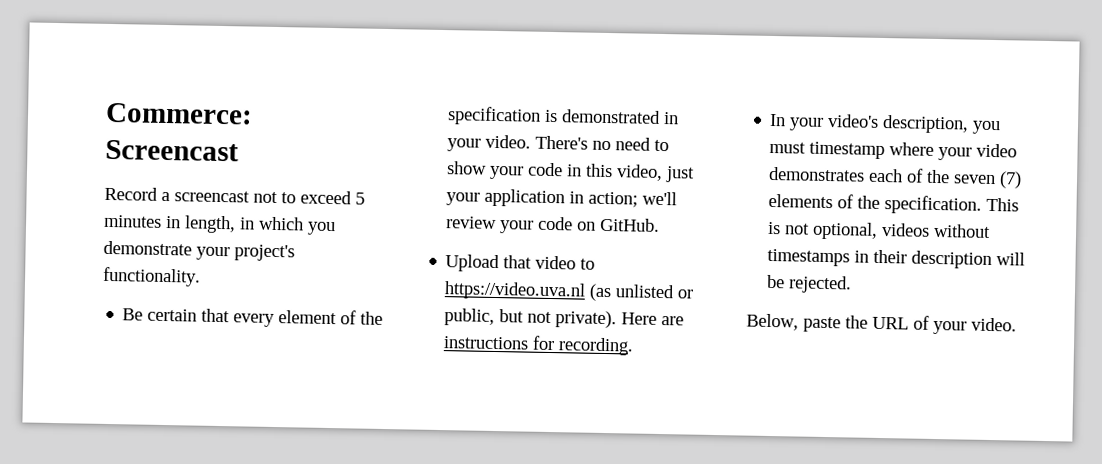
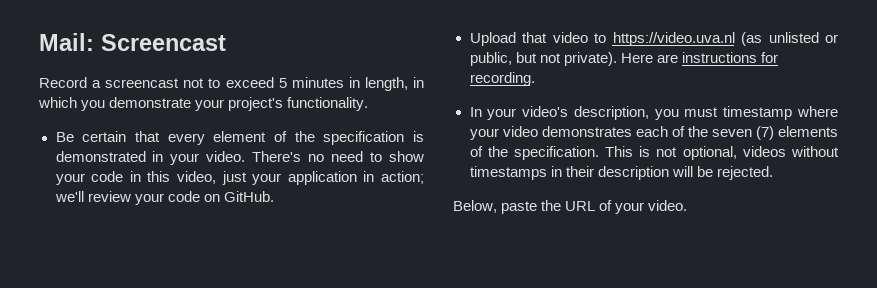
- Commerce: Screencast
+ Mail: Screencast

